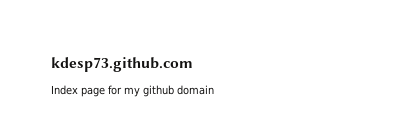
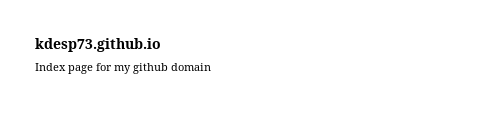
- kdesp73.github.com
+ kdesp73.github.io

